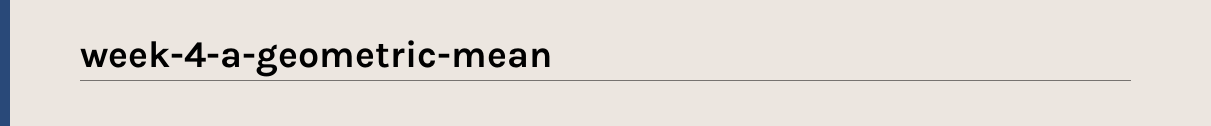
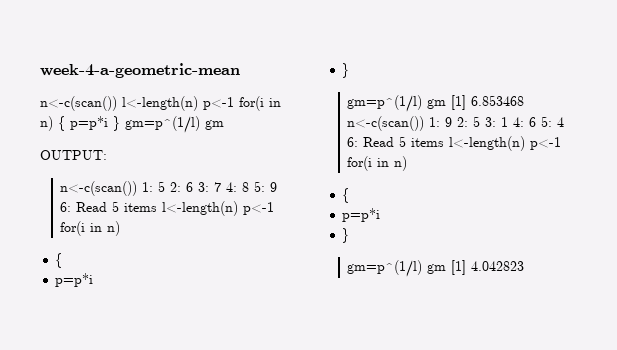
+ n<-c(scan()) l<-length(n) p<-1 for(i in n) { p=p*i } gm=p^(1/l) gm
+ OUTPUT:
+ n<-c(scan()) 1: 5 2: 6 3: 7 4: 8 5: 9 6: Read 5 items l<-length(n) p<-1 for(i in n)
+ {
+ p=p*i
+ }
+ gm=p^(1/l) gm [1] 6.853468 n<-c(scan()) 1: 9 2: 5 3: 1 4: 6 5: 4 6: Read 5 items l<-length(n) p<-1 for(i in n)
+ {
+ p=p*i
+ }
+ gm=p^(1/l) gm [1] 4.042823

